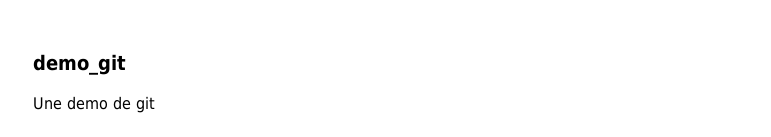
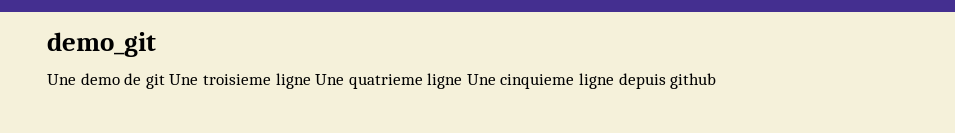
- Une demo de git
+ Une demo de git Une troisieme ligne Une quatrieme ligne Une cinquieme ligne depuis github

